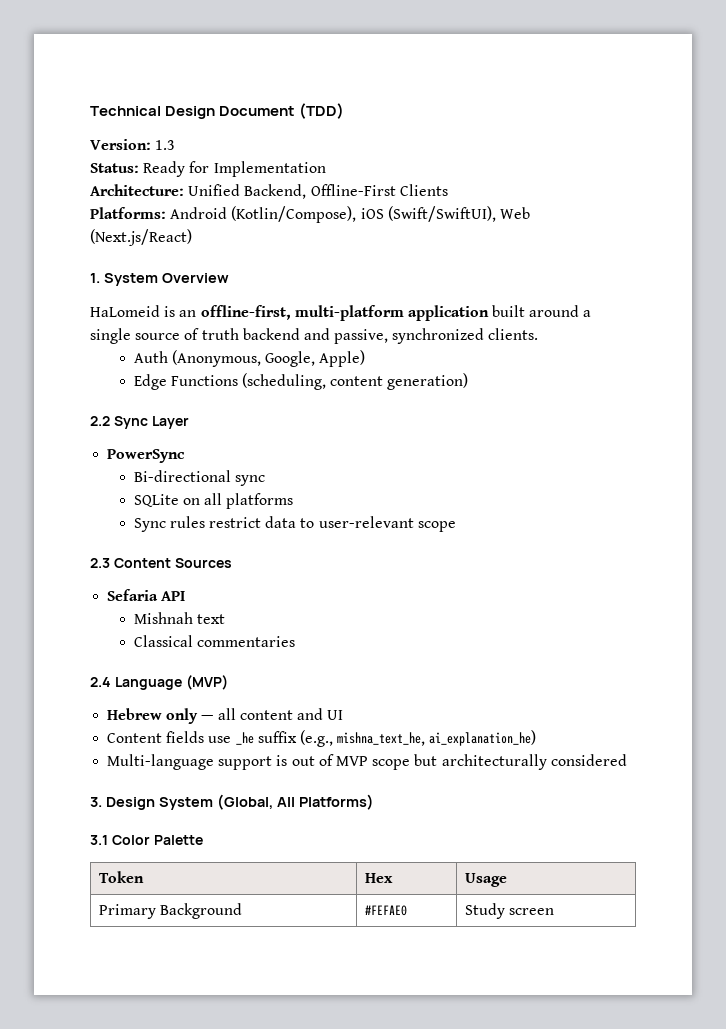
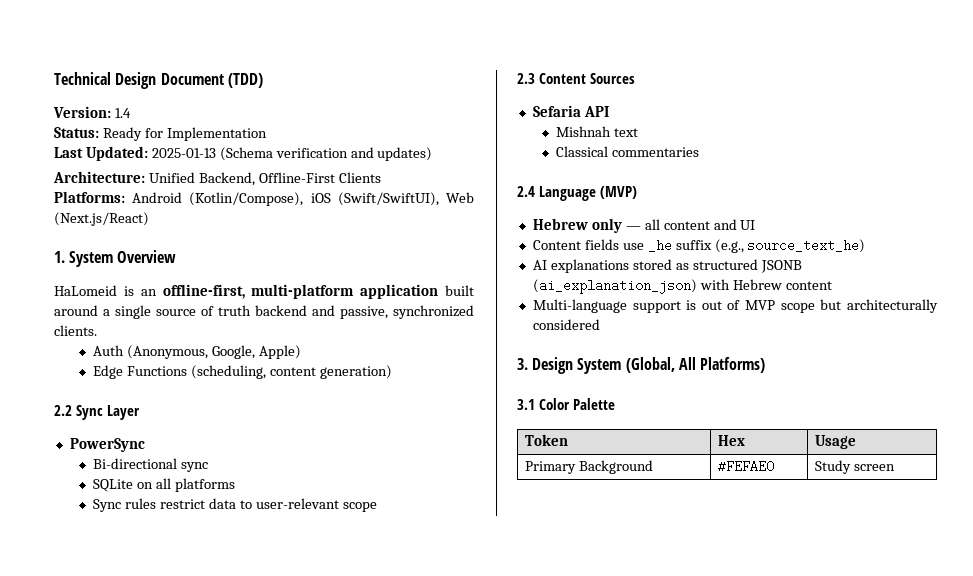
- Version: 1.3
+ Version: 1.4
+ Last Updated: 2025-01-13 (Schema verification and updates)
- Content fields use _he suffix (e.g., mishna_text_he, ai_explanation_he)
+ Content fields use _he suffix (e.g., source_text_he)
+ AI explanations stored as structured JSONB (ai_explanation_json) with Hebrew content

